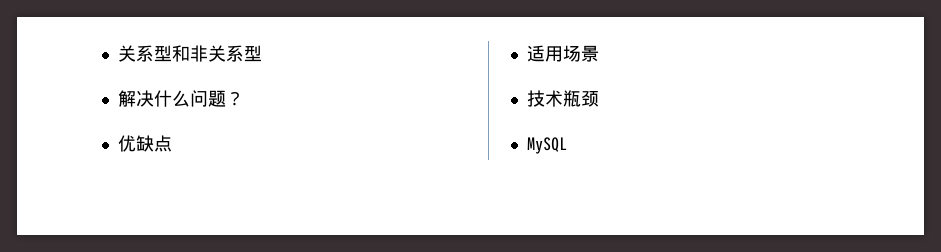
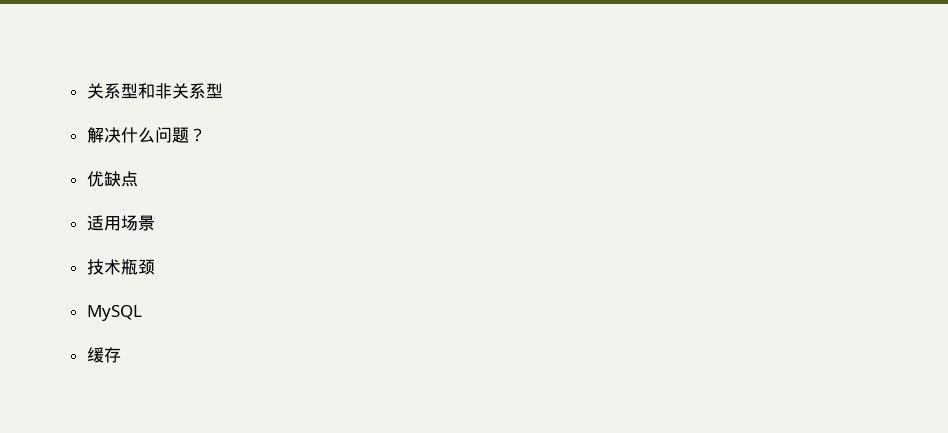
+ 缓存

